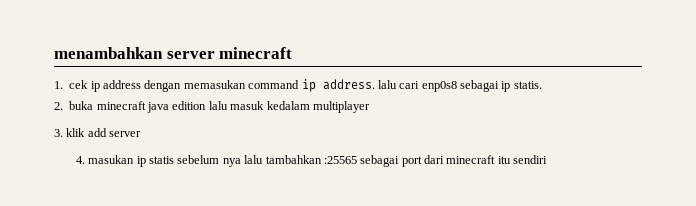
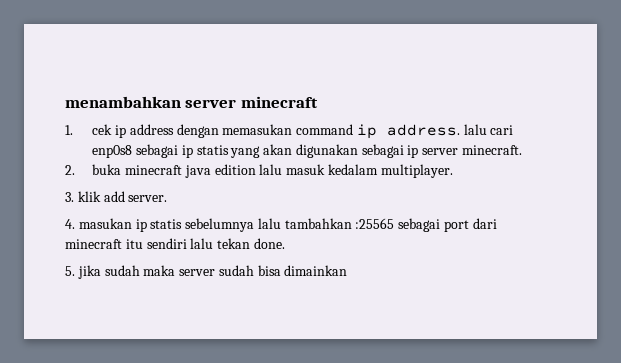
- 1. cek ip address dengan memasukan command ip address. lalu cari enp0s8 sebagai ip statis.
+ 1. cek ip address dengan memasukan command ip address. lalu cari enp0s8 sebagai ip statis yang akan digunakan sebagai ip server minecraft.
- 2. buka minecraft java edition lalu masuk kedalam multiplayer
+ 2. buka minecraft java edition lalu masuk kedalam multiplayer.
- 3. klik add server
+ 3. klik add server.
- 4. masukan ip statis sebelum nya lalu tambahkan :25565 sebagai port dari minecraft itu sendiri
+ 4. masukan ip statis sebelumnya lalu tambahkan :25565 sebagai port dari minecraft itu sendiri lalu tekan done.
+ 5. jika sudah maka server sudah bisa dimainkan

